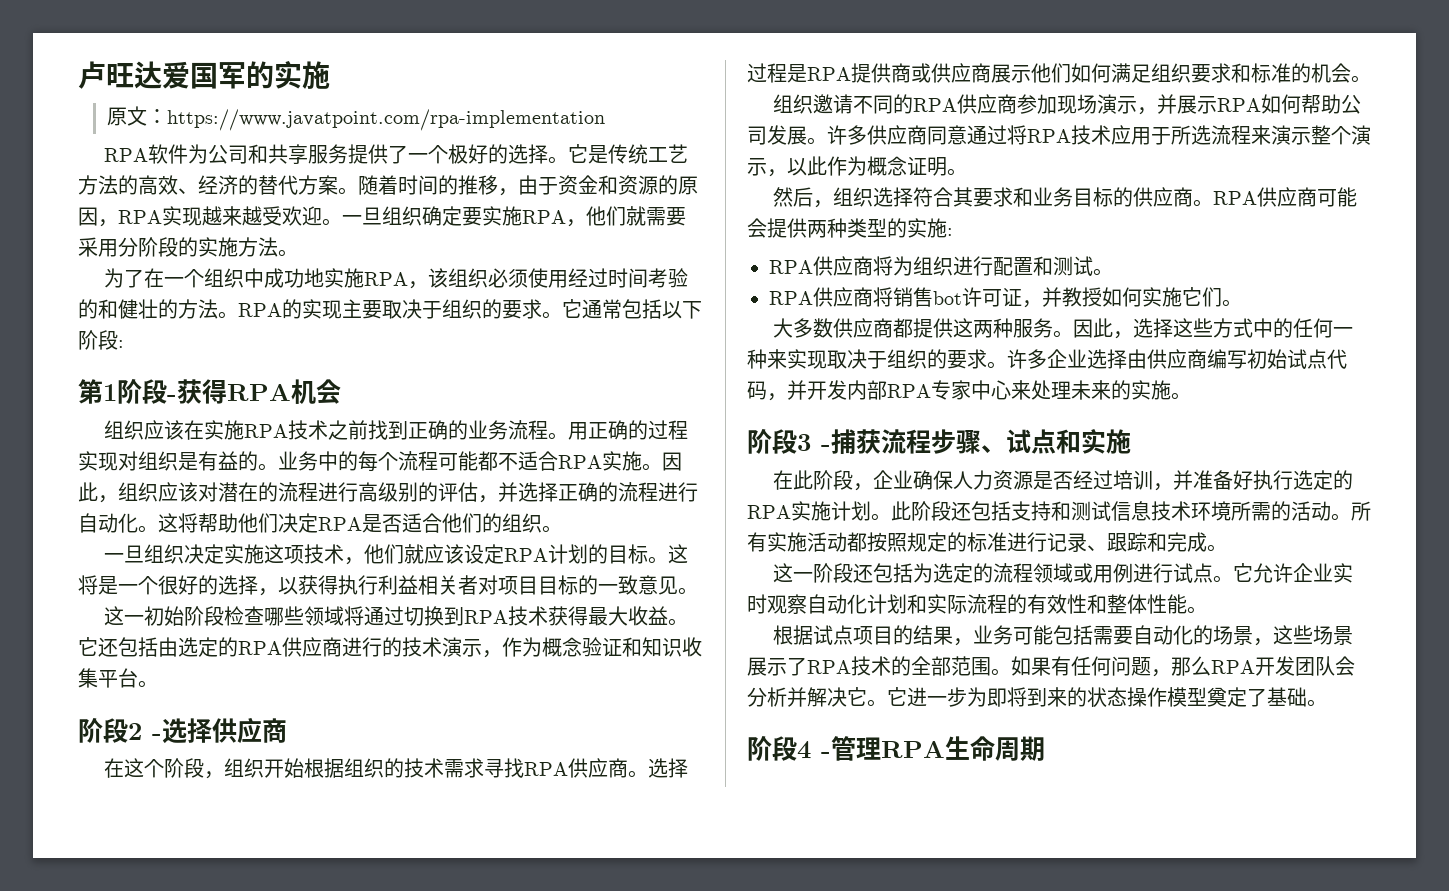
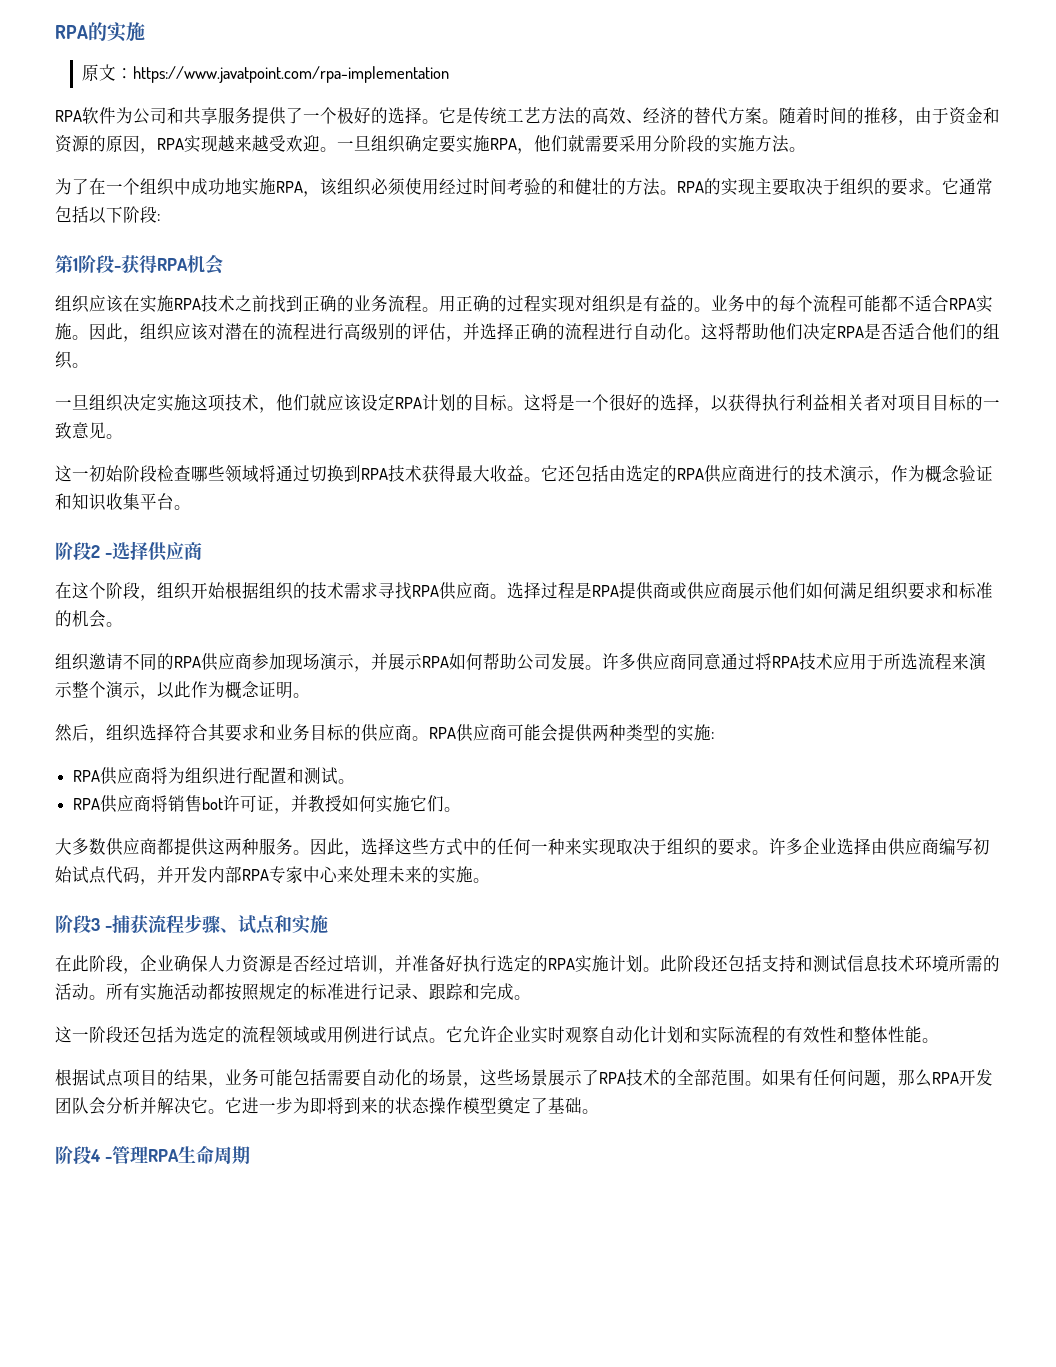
- 卢旺达爱国军的实施
+ RPA的实施

